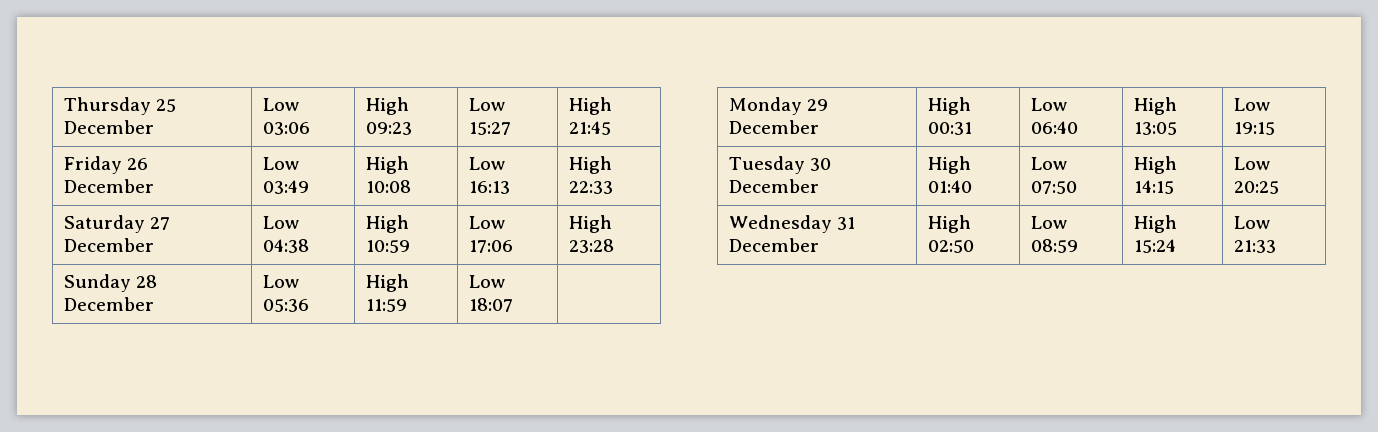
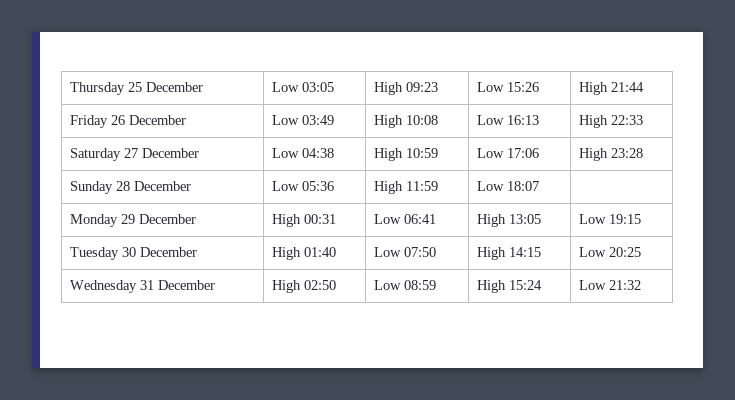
- Thursday 25 December | Low 03:06 | High 09:23 | Low 15:27 | High 21:45
+ Thursday 25 December | Low 03:05 | High 09:23 | Low 15:26 | High 21:44
- Monday 29 December | High 00:31 | Low 06:40 | High 13:05 | Low 19:15
+ Monday 29 December | High 00:31 | Low 06:41 | High 13:05 | Low 19:15
- Wednesday 31 December | High 02:50 | Low 08:59 | High 15:24 | Low 21:33
+ Wednesday 31 December | High 02:50 | Low 08:59 | High 15:24 | Low 21:32

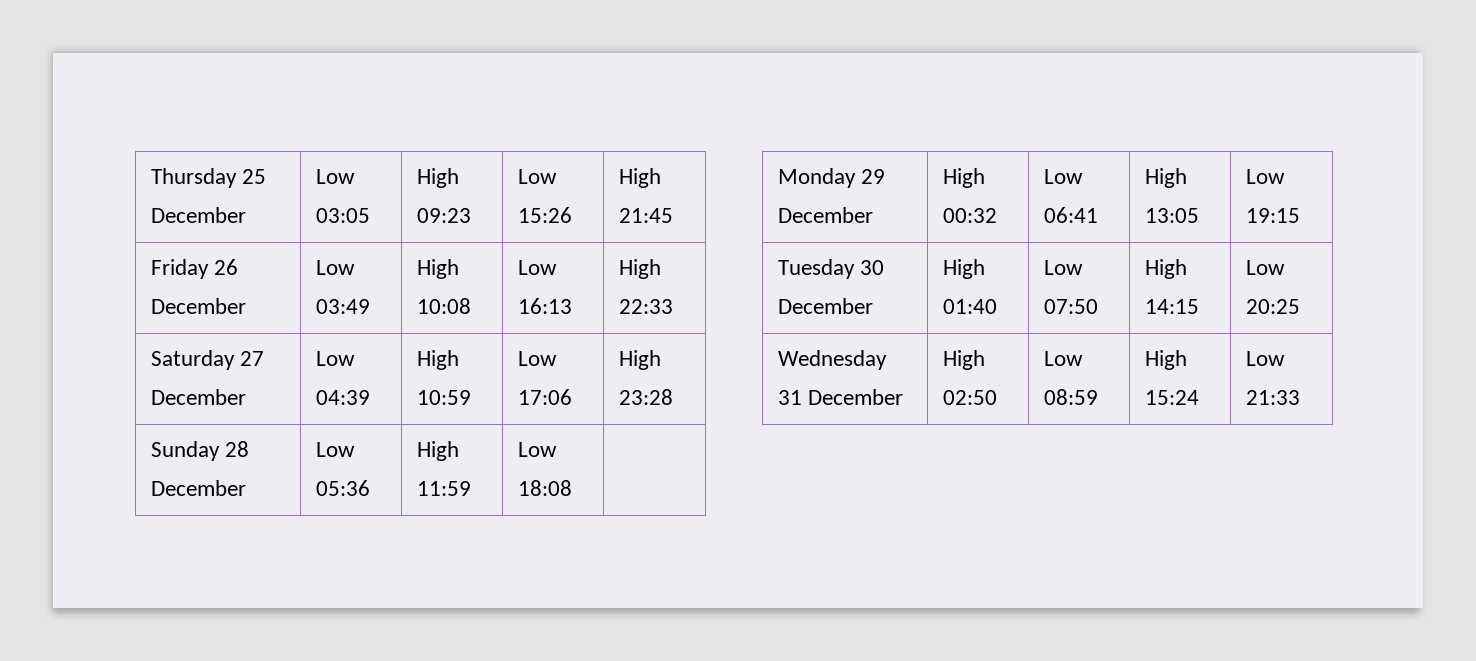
- Thursday 25 December | Low 03:05 | High 09:23 | Low 15:26 | High 21:44
+ Thursday 25 December | Low 03:05 | High 09:23 | Low 15:26 | High 21:45
- Saturday 27 December | Low 04:38 | High 10:59 | Low 17:06 | High 23:28
+ Saturday 27 December | Low 04:39 | High 10:59 | Low 17:06 | High 23:28
- Sunday 28 December | Low 05:36 | High 11:59 | Low 18:07 |
+ Sunday 28 December | Low 05:36 | High 11:59 | Low 18:08 |
- Monday 29 December | High 00:31 | Low 06:41 | High 13:05 | Low 19:15
+ Monday 29 December | High 00:32 | Low 06:41 | High 13:05 | Low 19:15
- Wednesday 31 December | High 02:50 | Low 08:59 | High 15:24 | Low 21:32
+ Wednesday 31 December | High 02:50 | Low 08:59 | High 15:24 | Low 21:33

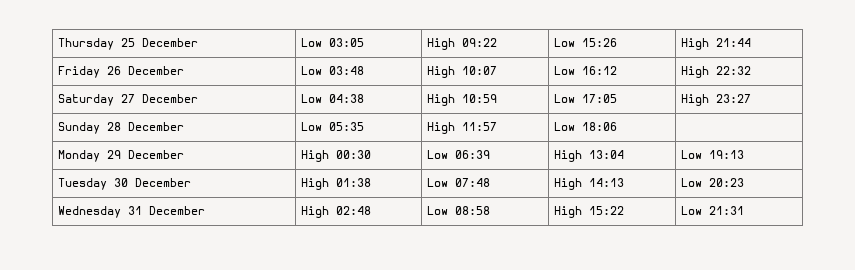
- Thursday 25 December | Low 03:05 | High 09:23 | Low 15:26 | High 21:45
+ Thursday 25 December | Low 03:05 | High 09:22 | Low 15:26 | High 21:44
- Friday 26 December | Low 03:49 | High 10:08 | Low 16:13 | High 22:33
+ Friday 26 December | Low 03:48 | High 10:07 | Low 16:12 | High 22:32
- Saturday 27 December | Low 04:39 | High 10:59 | Low 17:06 | High 23:28
+ Saturday 27 December | Low 04:38 | High 10:59 | Low 17:05 | High 23:27
- Sunday 28 December | Low 05:36 | High 11:59 | Low 18:08 |
+ Sunday 28 December | Low 05:35 | High 11:57 | Low 18:06 |
- Monday 29 December | High 00:32 | Low 06:41 | High 13:05 | Low 19:15
+ Monday 29 December | High 00:30 | Low 06:39 | High 13:04 | Low 19:13
- Tuesday 30 December | High 01:40 | Low 07:50 | High 14:15 | Low 20:25
+ Tuesday 30 December | High 01:38 | Low 07:48 | High 14:13 | Low 20:23
- Wednesday 31 December | High 02:50 | Low 08:59 | High 15:24 | Low 21:33
+ Wednesday 31 December | High 02:48 | Low 08:58 | High 15:22 | Low 21:31

